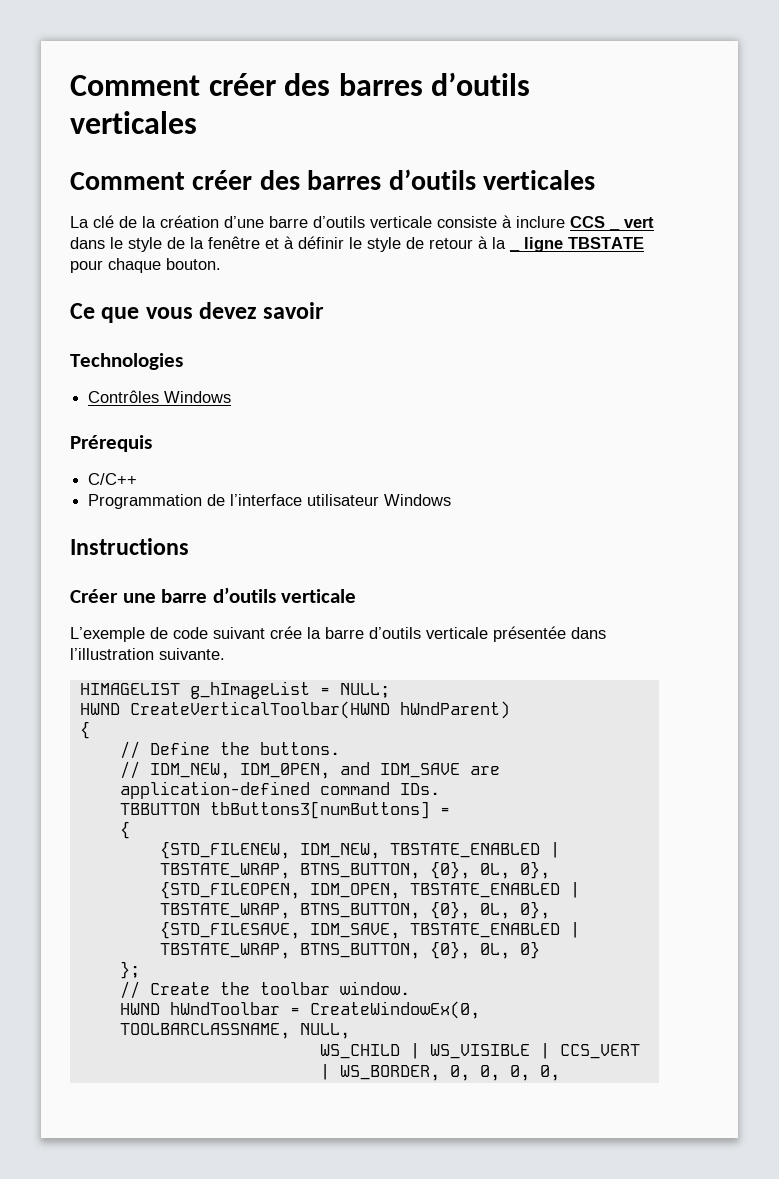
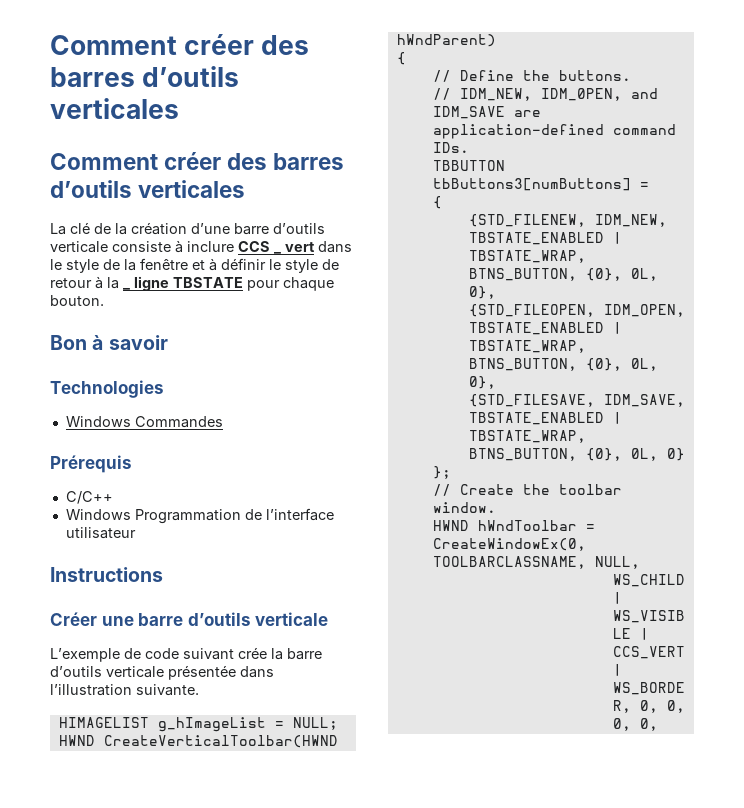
- Ce que vous devez savoir
+ Bon à savoir
- Contrôles Windows
+ Windows Commandes
- Programmation de l’interface utilisateur Windows
+ Windows Programmation de l’interface utilisateur

